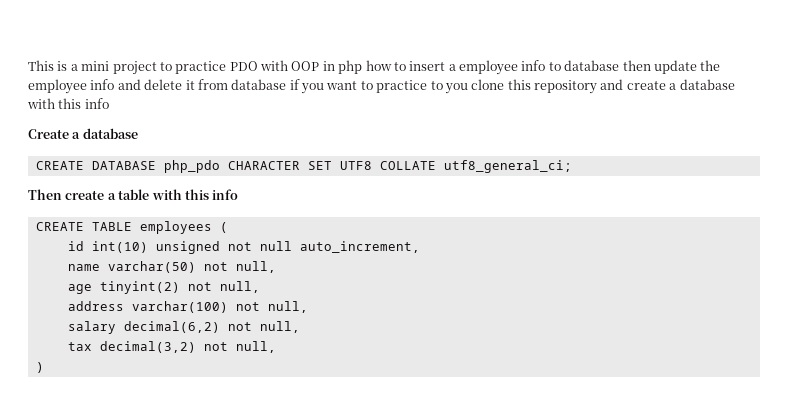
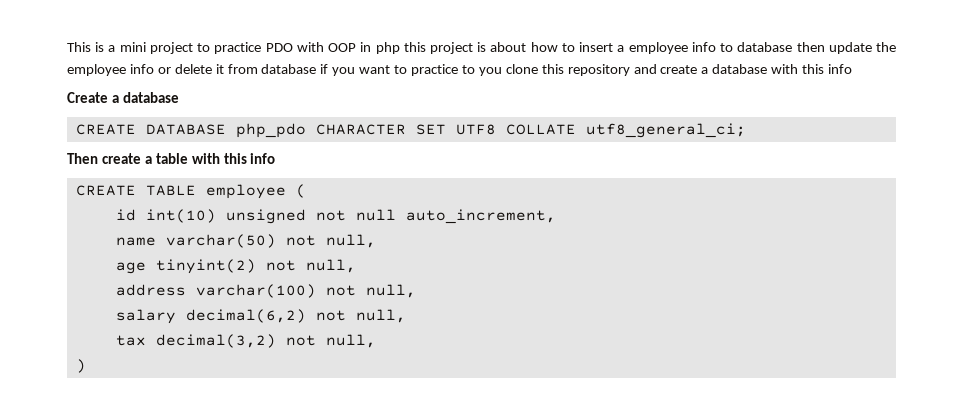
- This is a mini project to practice PDO with OOP in php how to insert a employee info to database then update the employee info and delete it from database if you want to practice to you clone this repository and create a database with this info
+ This is a mini project to practice PDO with OOP in php this project is about how to insert a employee info to database then update the employee info or delete it from database if you want to practice to you clone this repository and create a database with this info
- CREATE TABLE employees (
+ CREATE TABLE employee (

